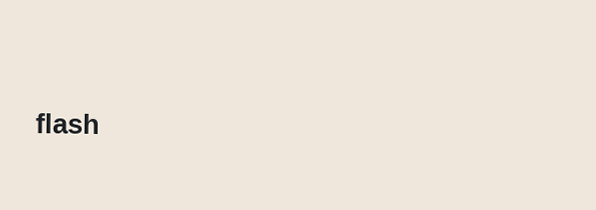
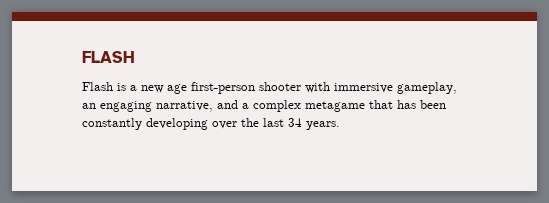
- flash
+ FLASH
+ Flash is a new age first-person shooter with immersive gameplay, an engaging narrative, and a complex metagame that has been constantly developing over the last 34 years.

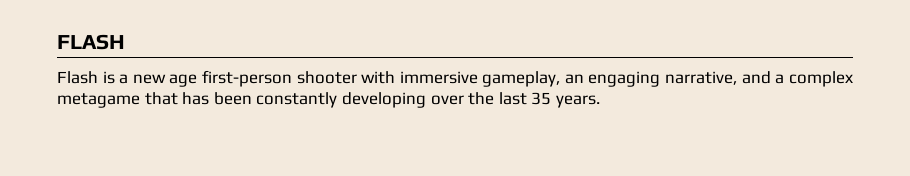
- Flash is a new age first-person shooter with immersive gameplay, an engaging narrative, and a complex metagame that has been constantly developing over the last 34 years.
+ Flash is a new age first-person shooter with immersive gameplay, an engaging narrative, and a complex metagame that has been constantly developing over the last 35 years.

